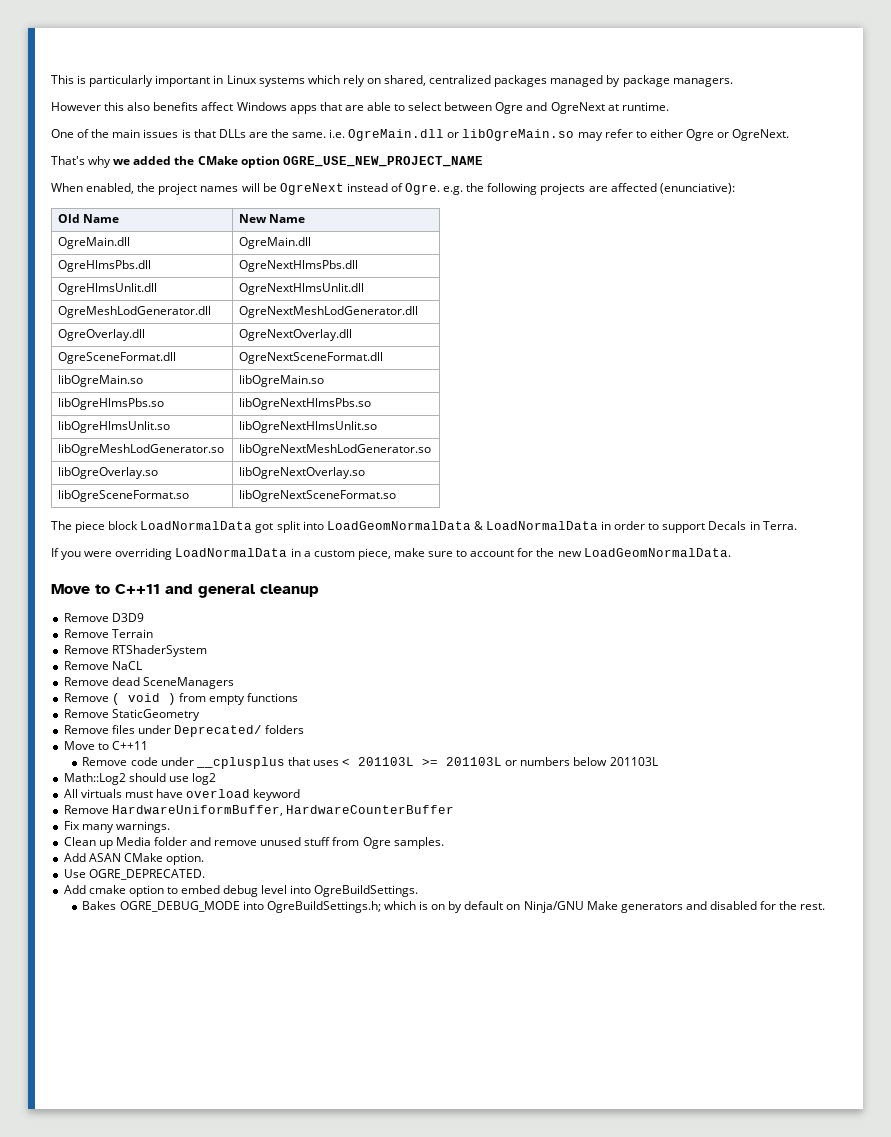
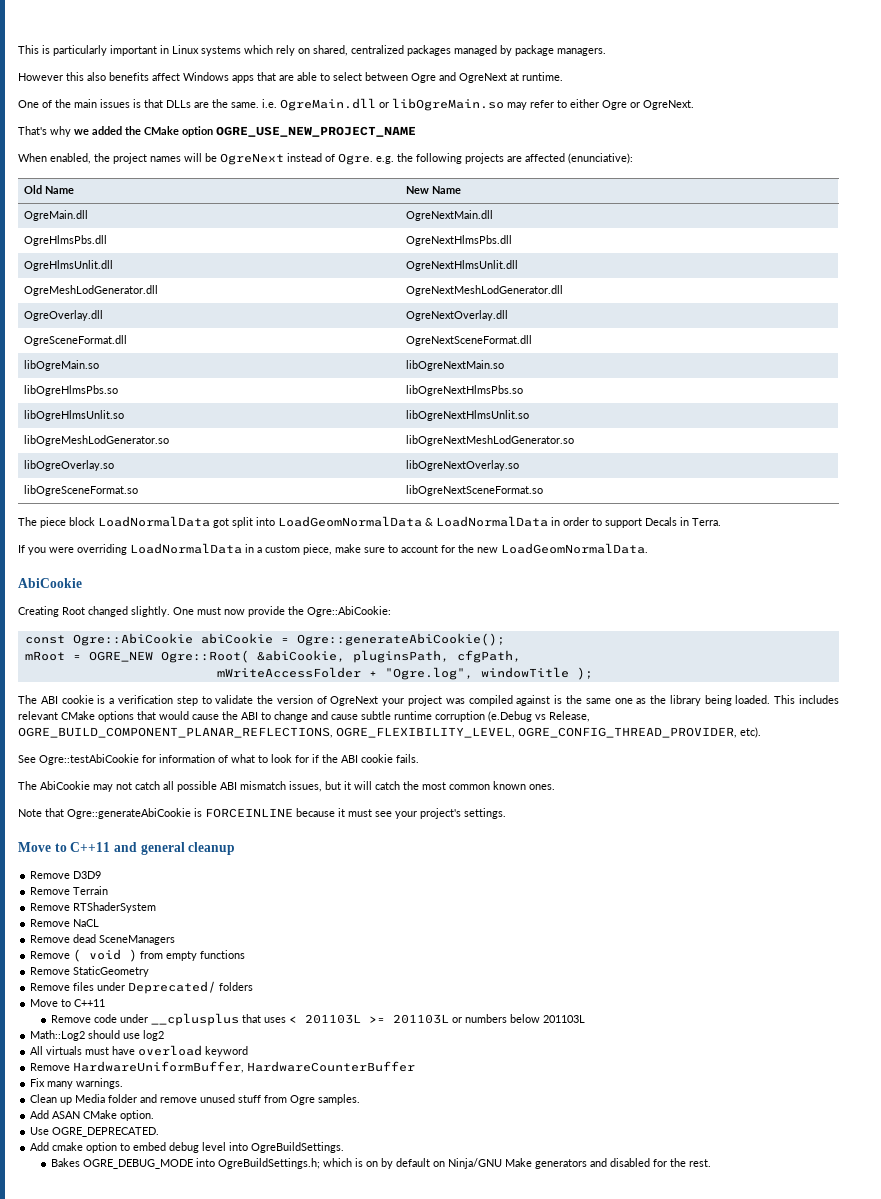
- OgreMain.dll | OgreMain.dll
+ OgreMain.dll | OgreNextMain.dll
- libOgreMain.so | libOgreMain.so
+ libOgreMain.so | libOgreNextMain.so
  If you were overriding LoadNormalData in a custom piece, make sure to account for the new LoadGeomNormalData.
+ AbiCookie
+ Creating Root changed slightly. One must now provide the Ogre::AbiCookie:
+ const Ogre::AbiCookie abiCookie = Ogre::generateAbiCookie();
+ mRoot = OGRE_NEW Ogre::Root( &abiCookie, pluginsPath, cfgPath,
+ mWriteAccessFolder + "Ogre.log", windowTitle );
+ The ABI cookie is a verification step to validate the version of OgreNext your project was compiled against is the same one as the library being loaded. This includes relevant CMake options that would cause the ABI to change and cause subtle runtime corruption (e.Debug vs Release, OGRE_BUILD_COMPONENT_PLANAR_REFLECTIONS, OGRE_FLEXIBILITY_LEVEL, OGRE_CONFIG_THREAD_PROVIDER, etc).
+ See Ogre::testAbiCookie for information of what to look for if the ABI cookie fails.
+ The AbiCookie may not catch all possible ABI mismatch issues, but it will catch the most common known ones.
+ Note that Ogre::generateAbiCookie is FORCEINLINE because it must see your project's settings.

